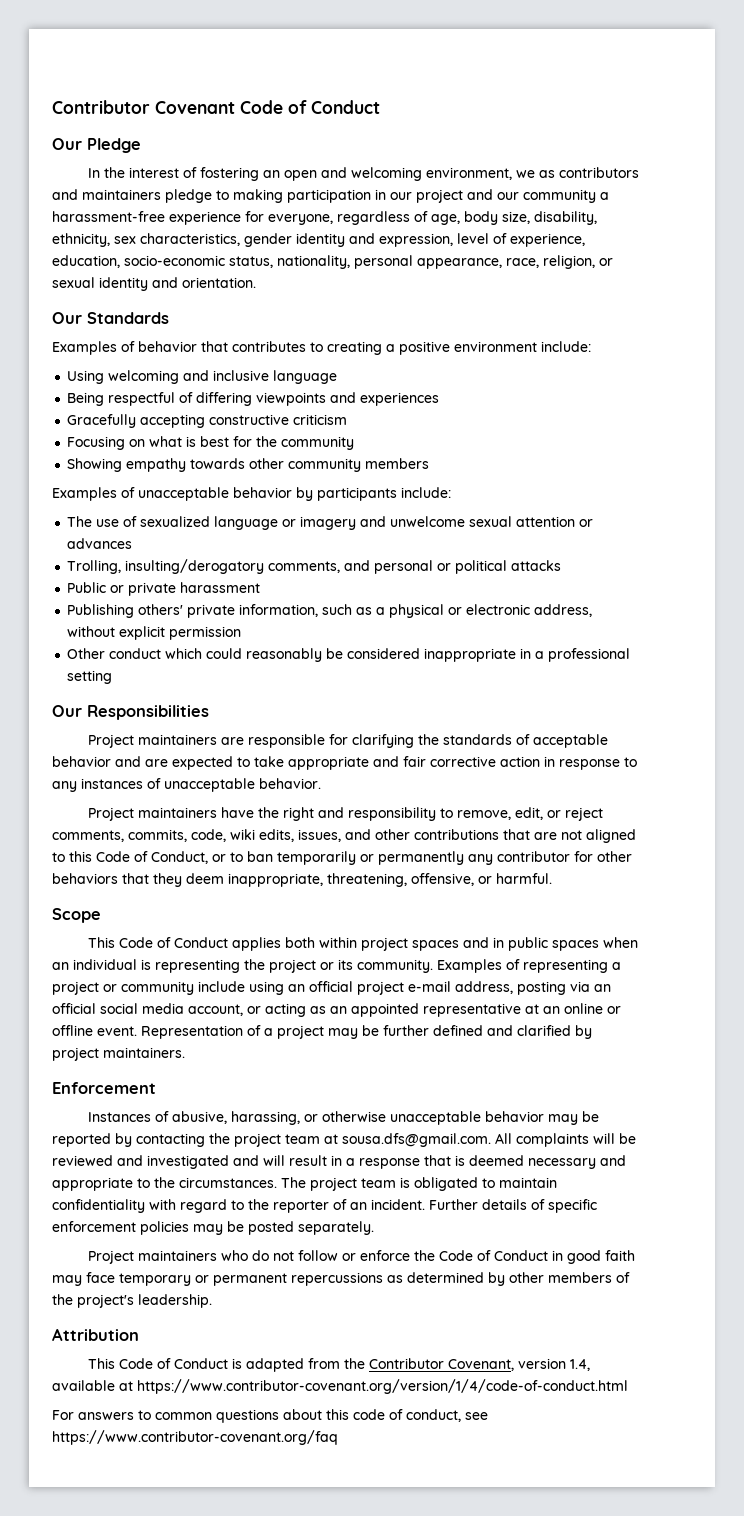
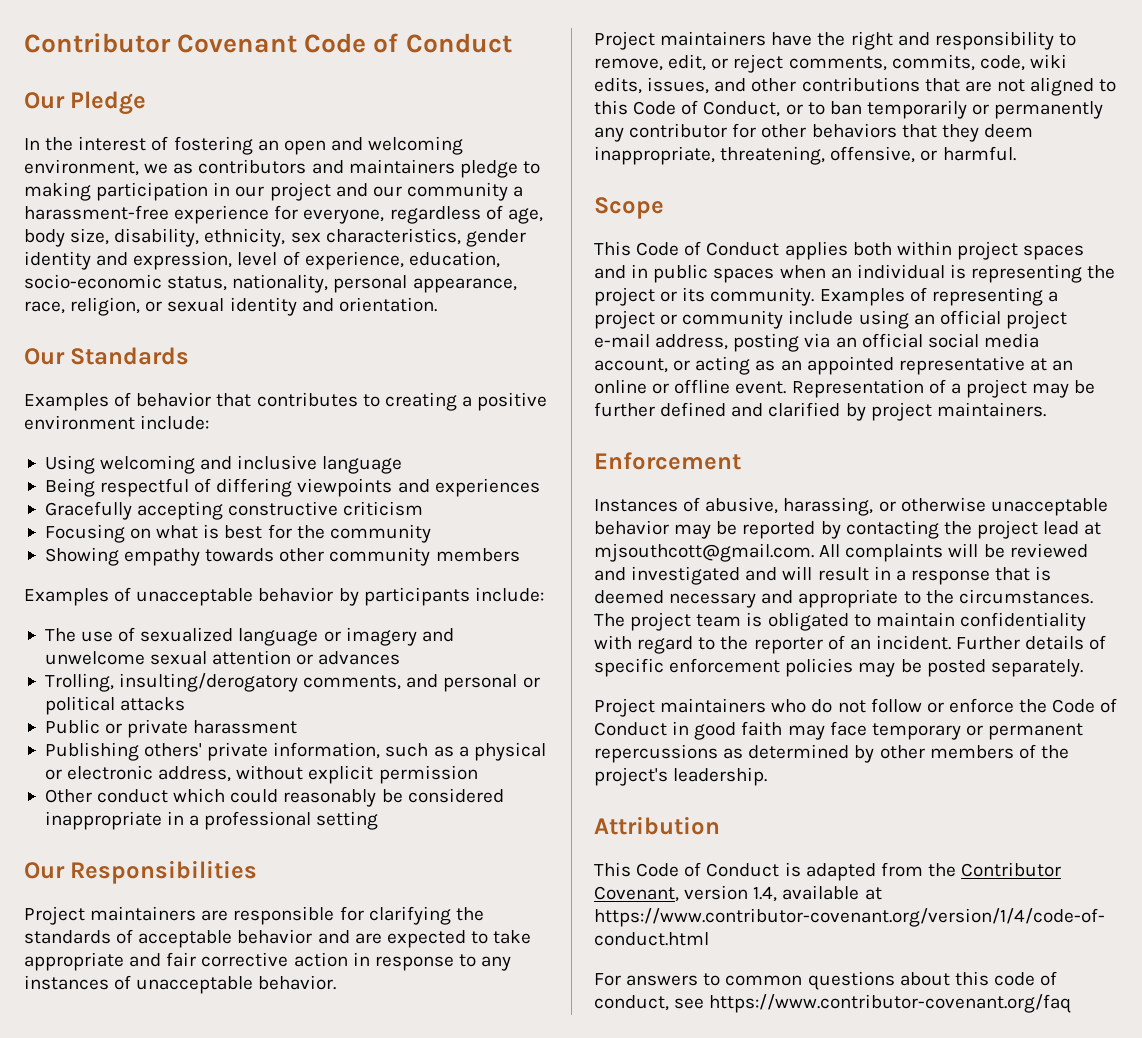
- Instances of abusive, harassing, or otherwise unacceptable behavior may be reported by contacting the project team at sousa.dfs@gmail.com. All complaints will be reviewed and investigated and will result in a response that is deemed necessary and appropriate to the circumstances.
+ Instances of abusive, harassing, or otherwise unacceptable behavior may be reported by contacting the project lead at mjsouthcott@gmail.com. All complaints will be reviewed and investigated and will result in a response that is deemed necessary and appropriate to the circumstances.

